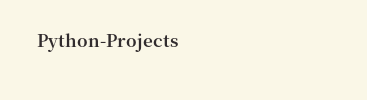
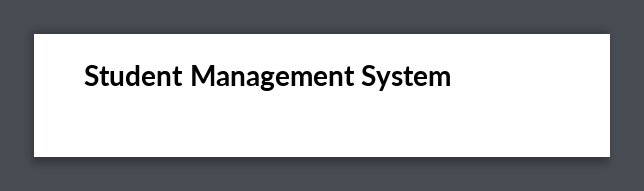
- Python-Projects
+ Student Management System

